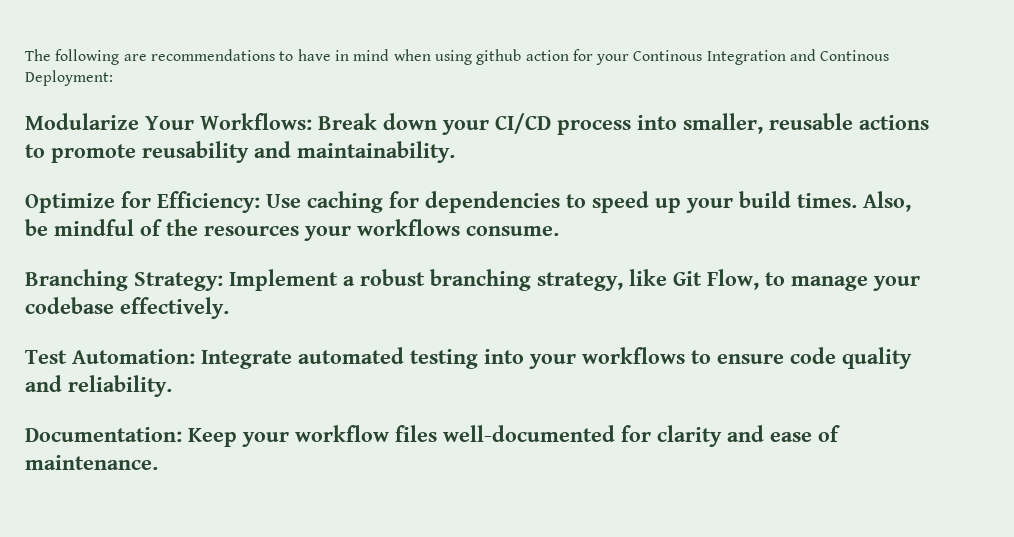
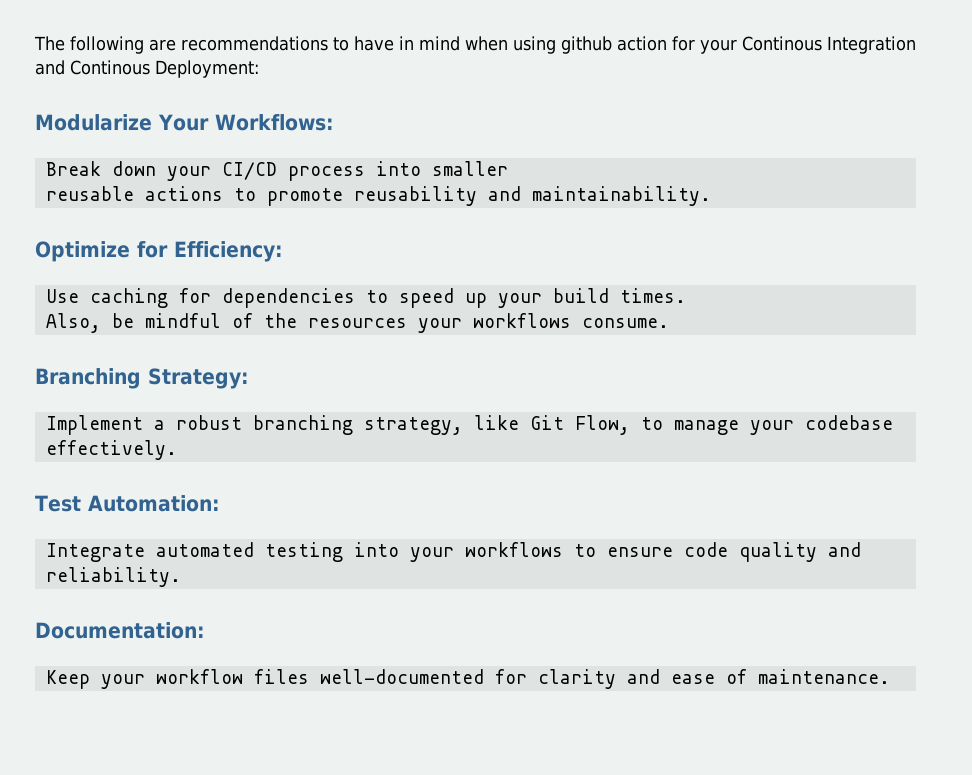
- Modularize Your Workflows: Break down your CI/CD process into smaller, reusable actions to promote reusability and maintainability.
+ Modularize Your Workflows:
+ Break down your CI/CD process into smaller
+ reusable actions to promote reusability and maintainability.
- Optimize for Efficiency: Use caching for dependencies to speed up your build times. Also, be mindful of the resources your workflows consume.
+ Optimize for Efficiency:
+ Use caching for dependencies to speed up your build times.
+ Also, be mindful of the resources your workflows consume.
- Branching Strategy: Implement a robust branching strategy, like Git Flow, to manage your codebase effectively.
+ Branching Strategy:
+ Implement a robust branching strategy, like Git Flow, to manage your codebase effectively.
- Test Automation: Integrate automated testing into your workflows to ensure code quality and reliability.
+ Test Automation:
+ Integrate automated testing into your workflows to ensure code quality and reliability.
- Documentation: Keep your workflow files well-documented for clarity and ease of maintenance.
+ Documentation:
+ Keep your workflow files well-documented for clarity and ease of maintenance.

